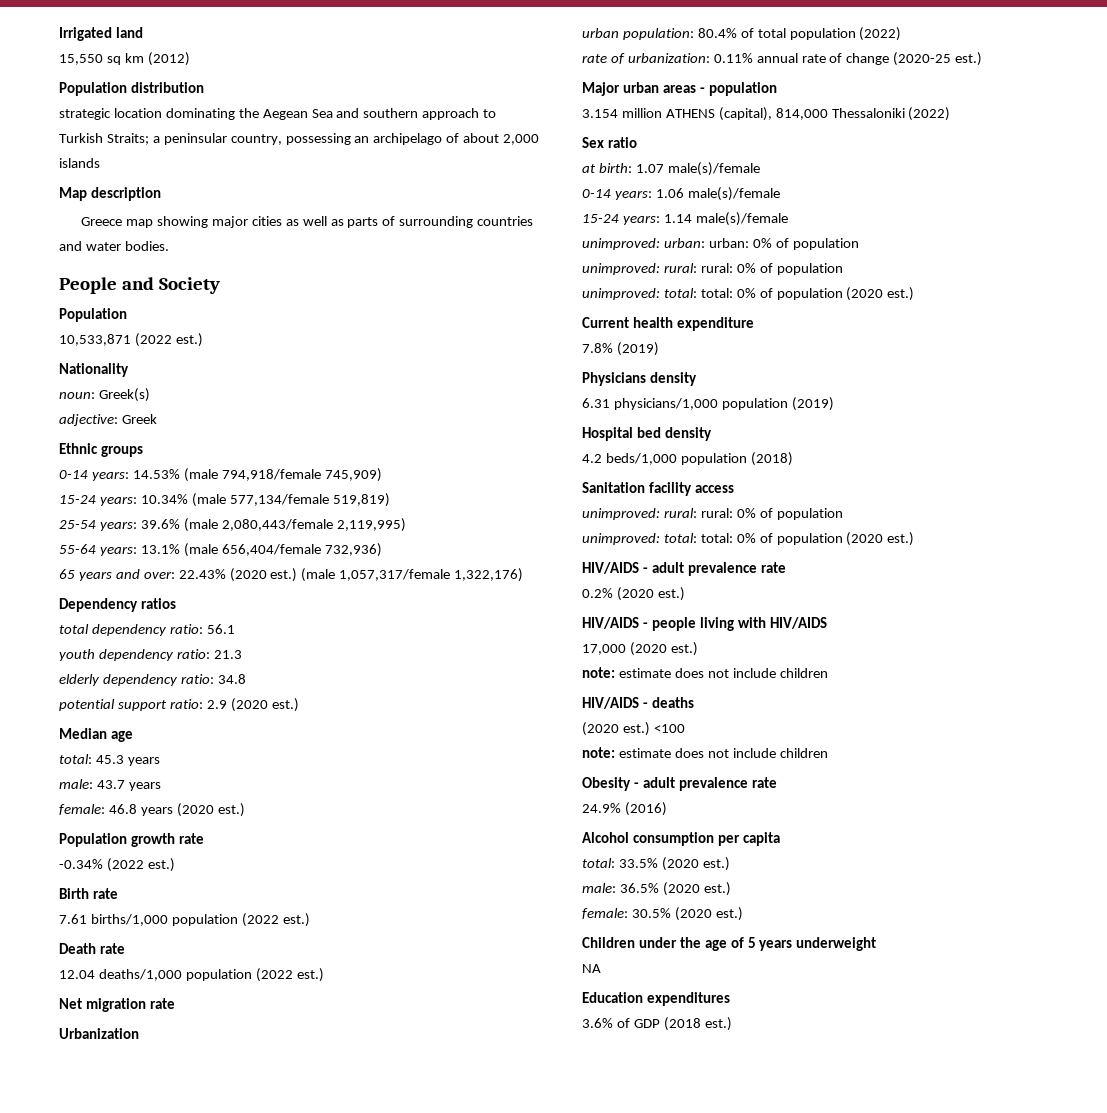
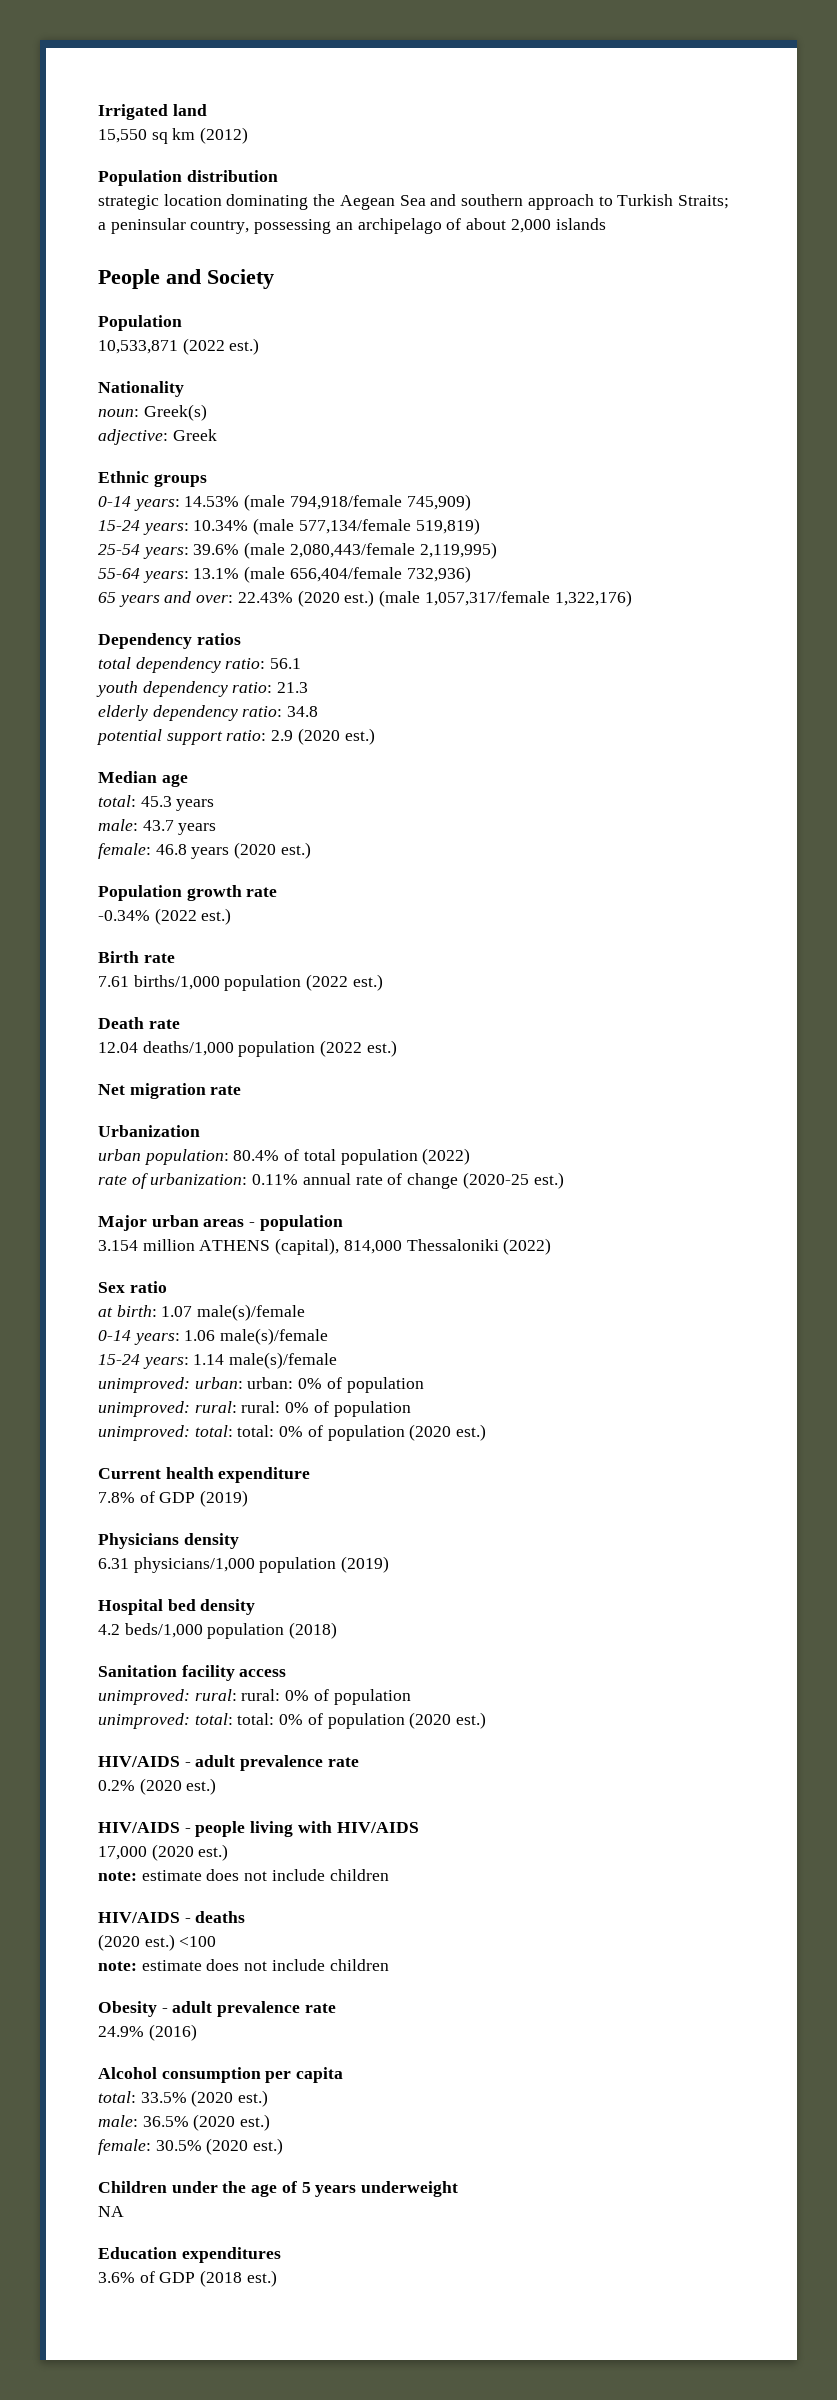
- Map description
- Greece map showing major cities as well as parts of surrounding countries and water bodies.
- 7.8% (2019)
+ 7.8% of GDP (2019)

